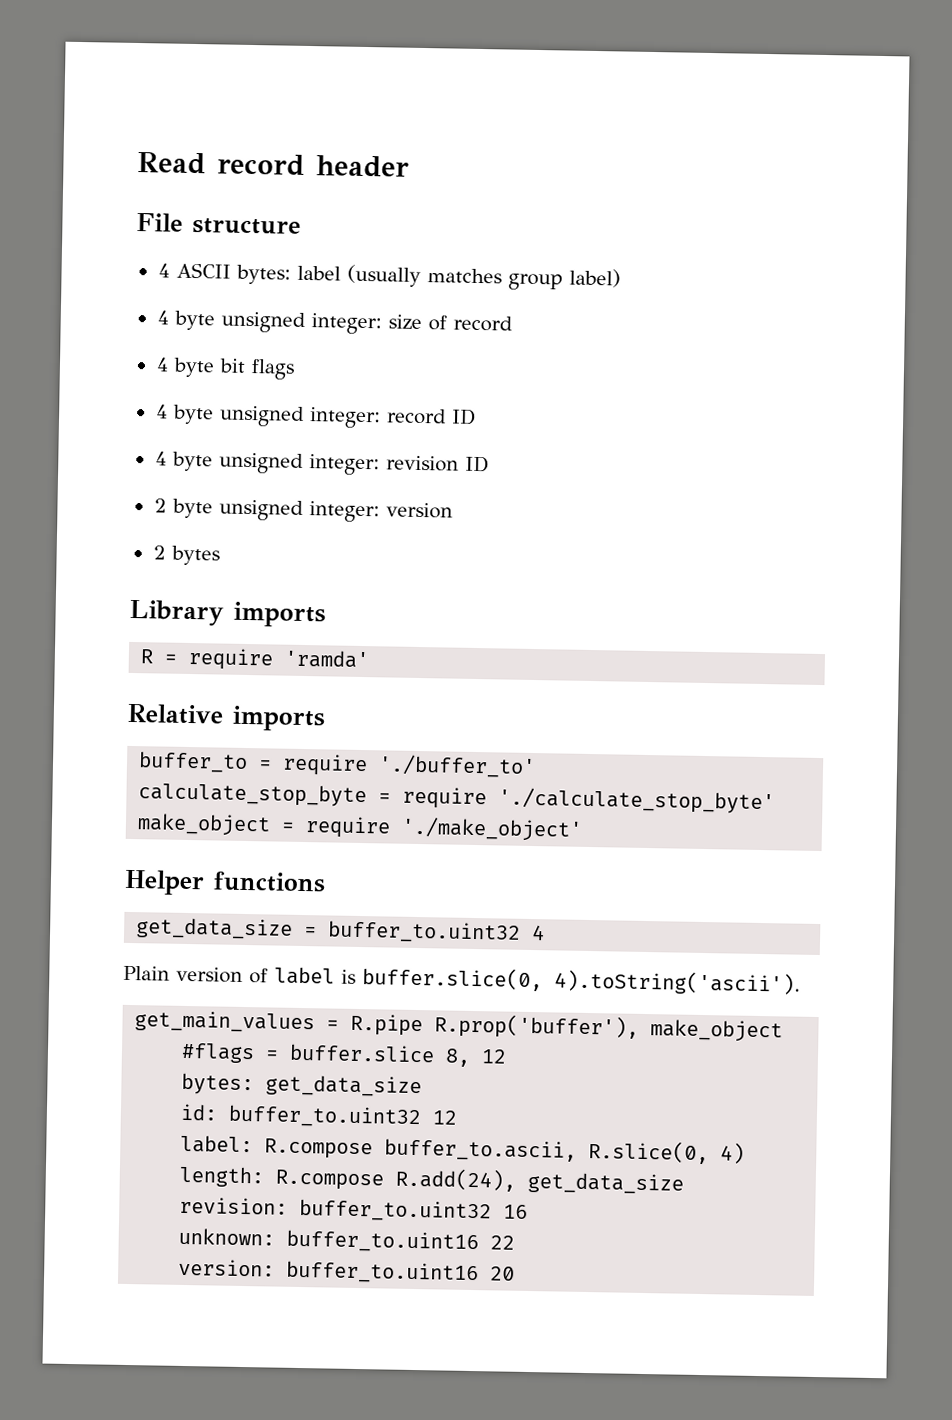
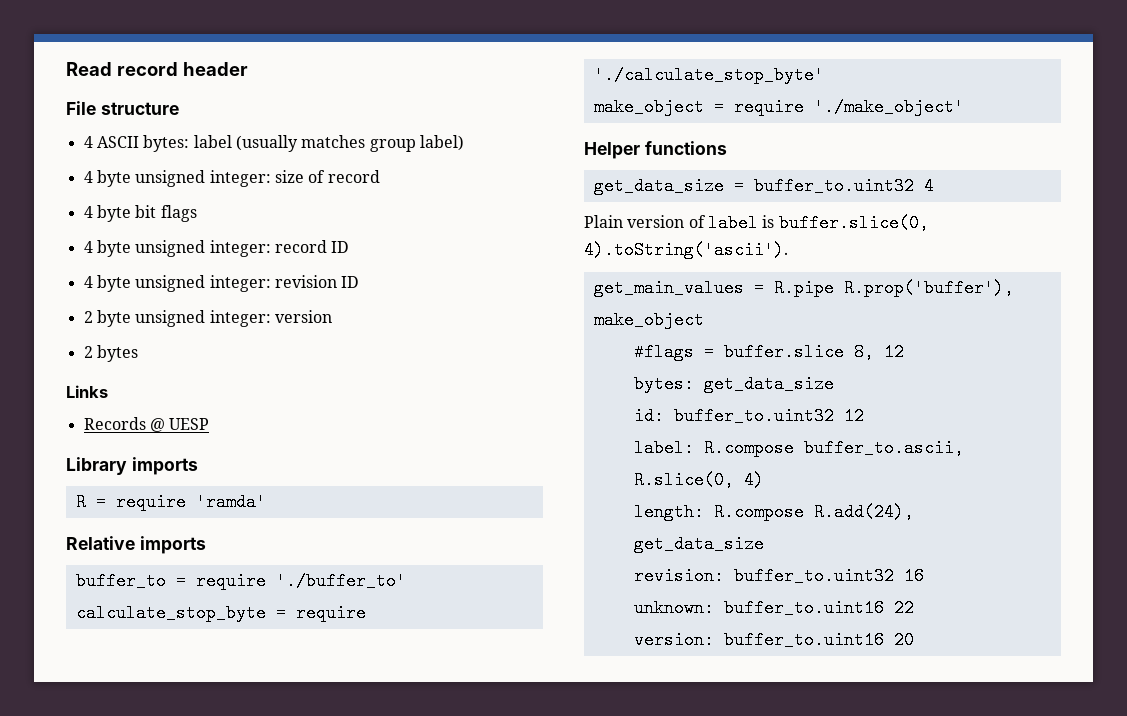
+ Links
+ Records @ UESP

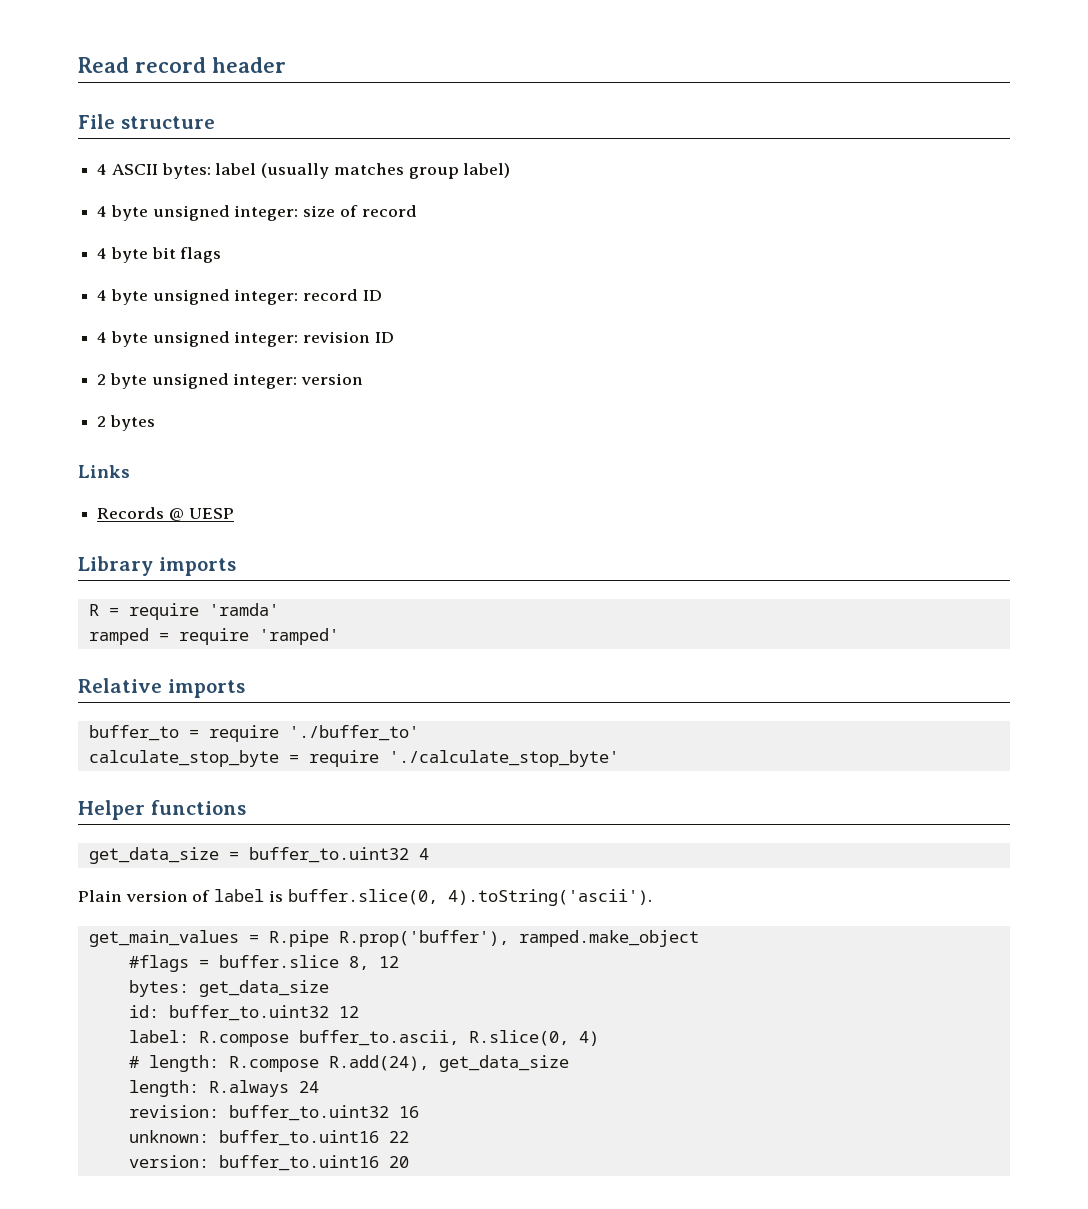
+ ramped = require 'ramped'
- make_object = require './make_object'
- get_main_values = R.pipe R.prop('buffer'), make_object
+ get_main_values = R.pipe R.prop('buffer'), ramped.make_object
- length: R.compose R.add(24), get_data_size
+ # length: R.compose R.add(24), get_data_size
+ length: R.always 24

